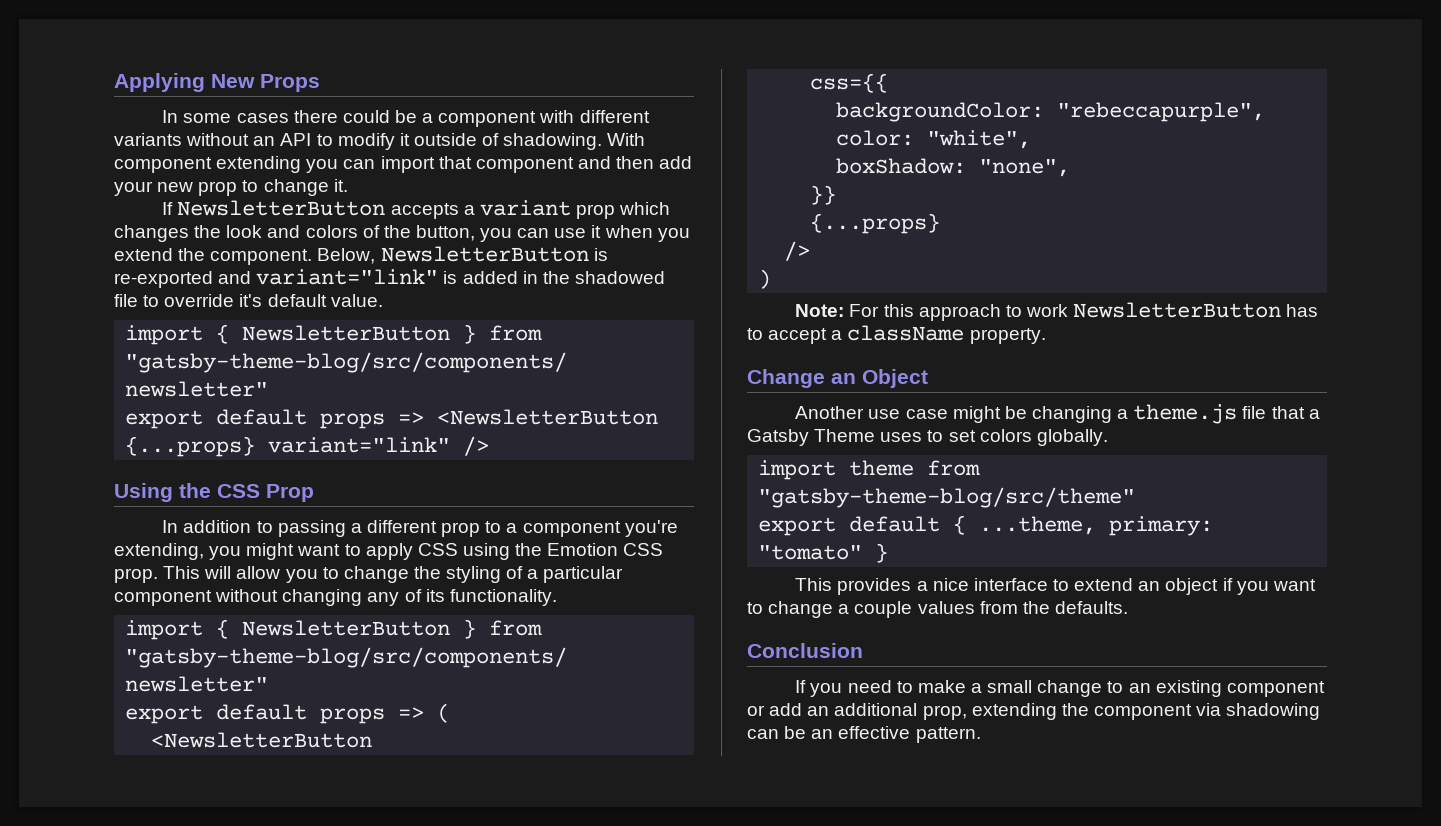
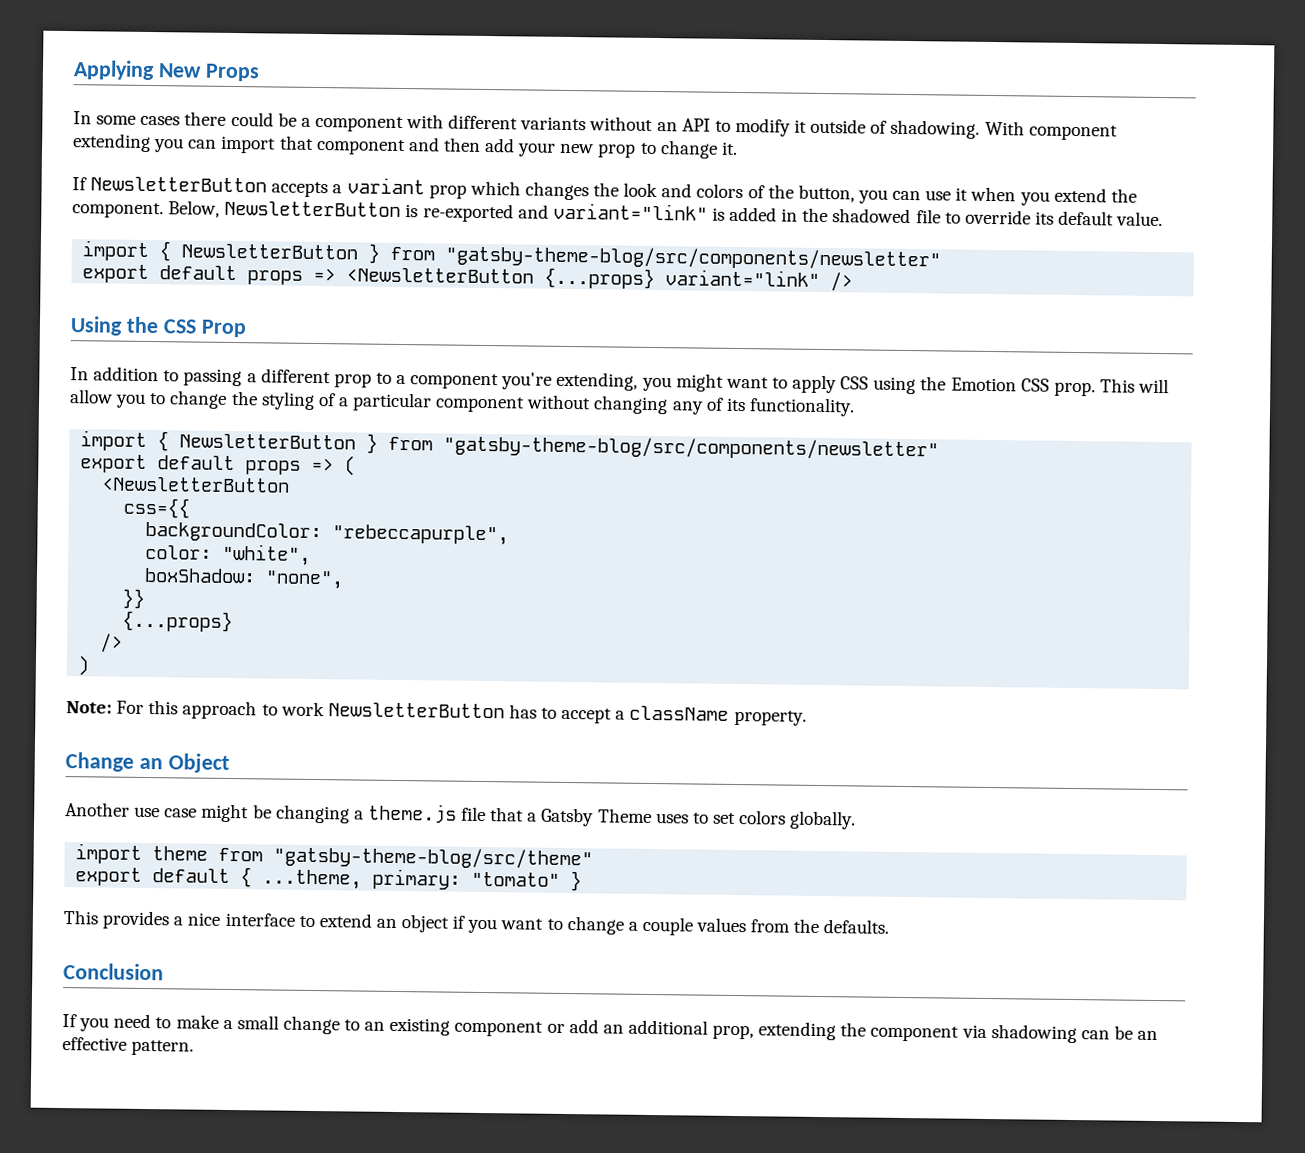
- Below, NewsletterButton is re-exported and variant="link" is added in the shadowed file to override it's default value.
+ Below, NewsletterButton is re-exported and variant="link" is added in the shadowed file to override its default value.

